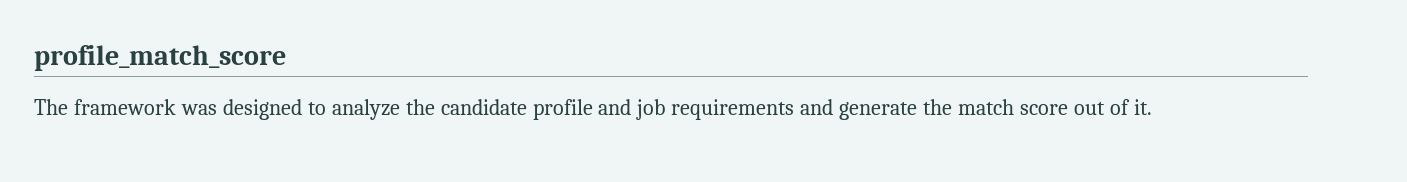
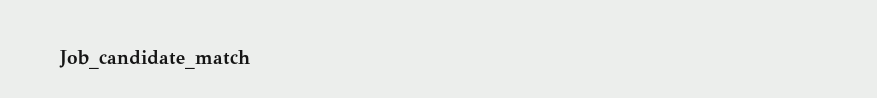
- profile_match_score
- The framework was designed to analyze the candidate profile and job requirements and generate the match score out of it.
+ Job_candidate_match

